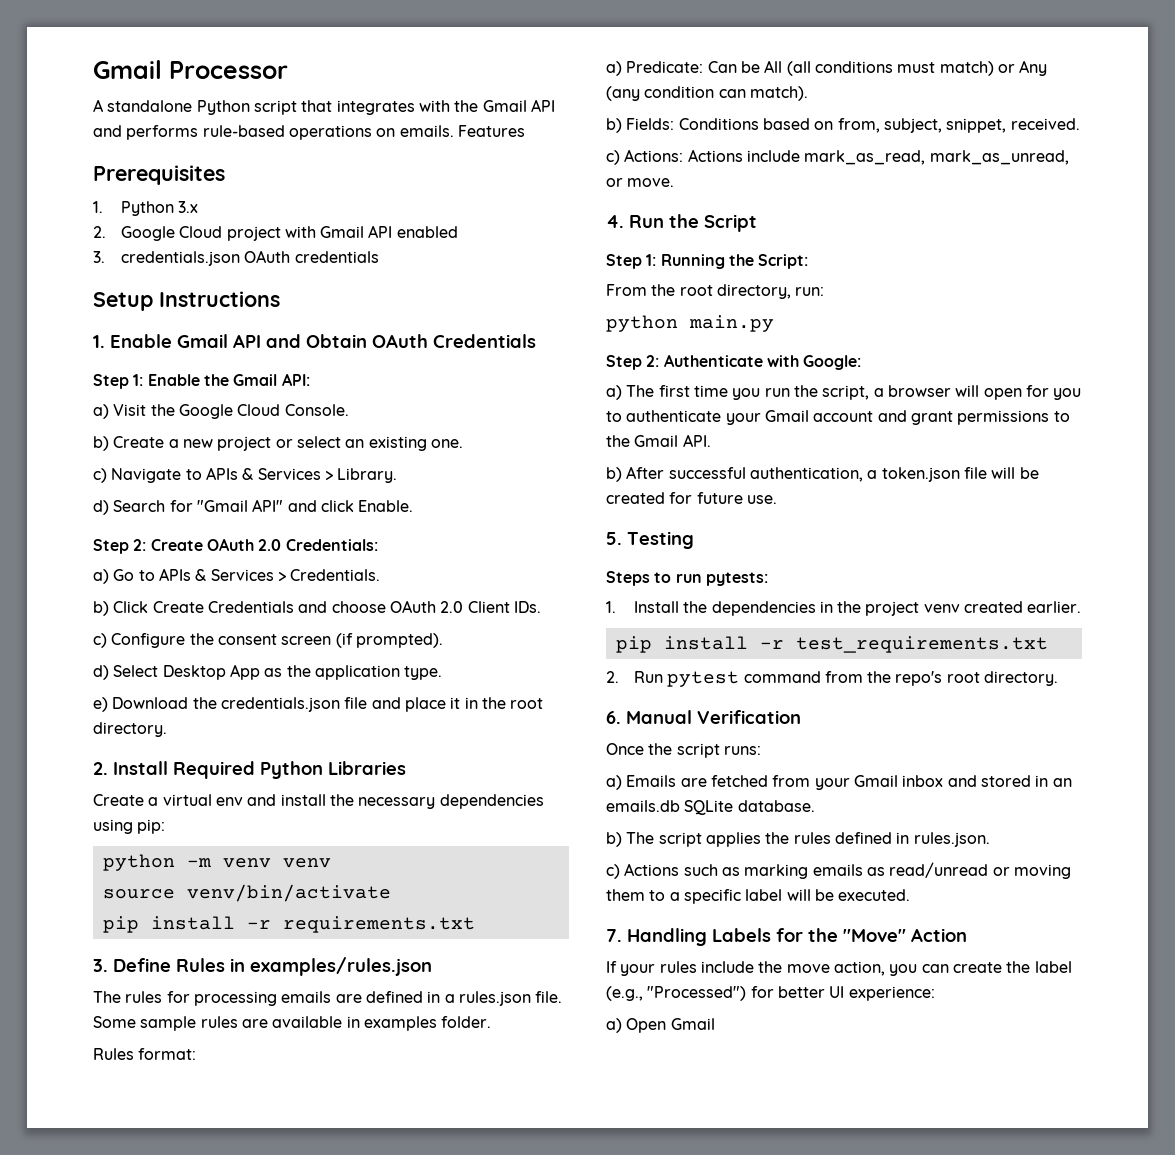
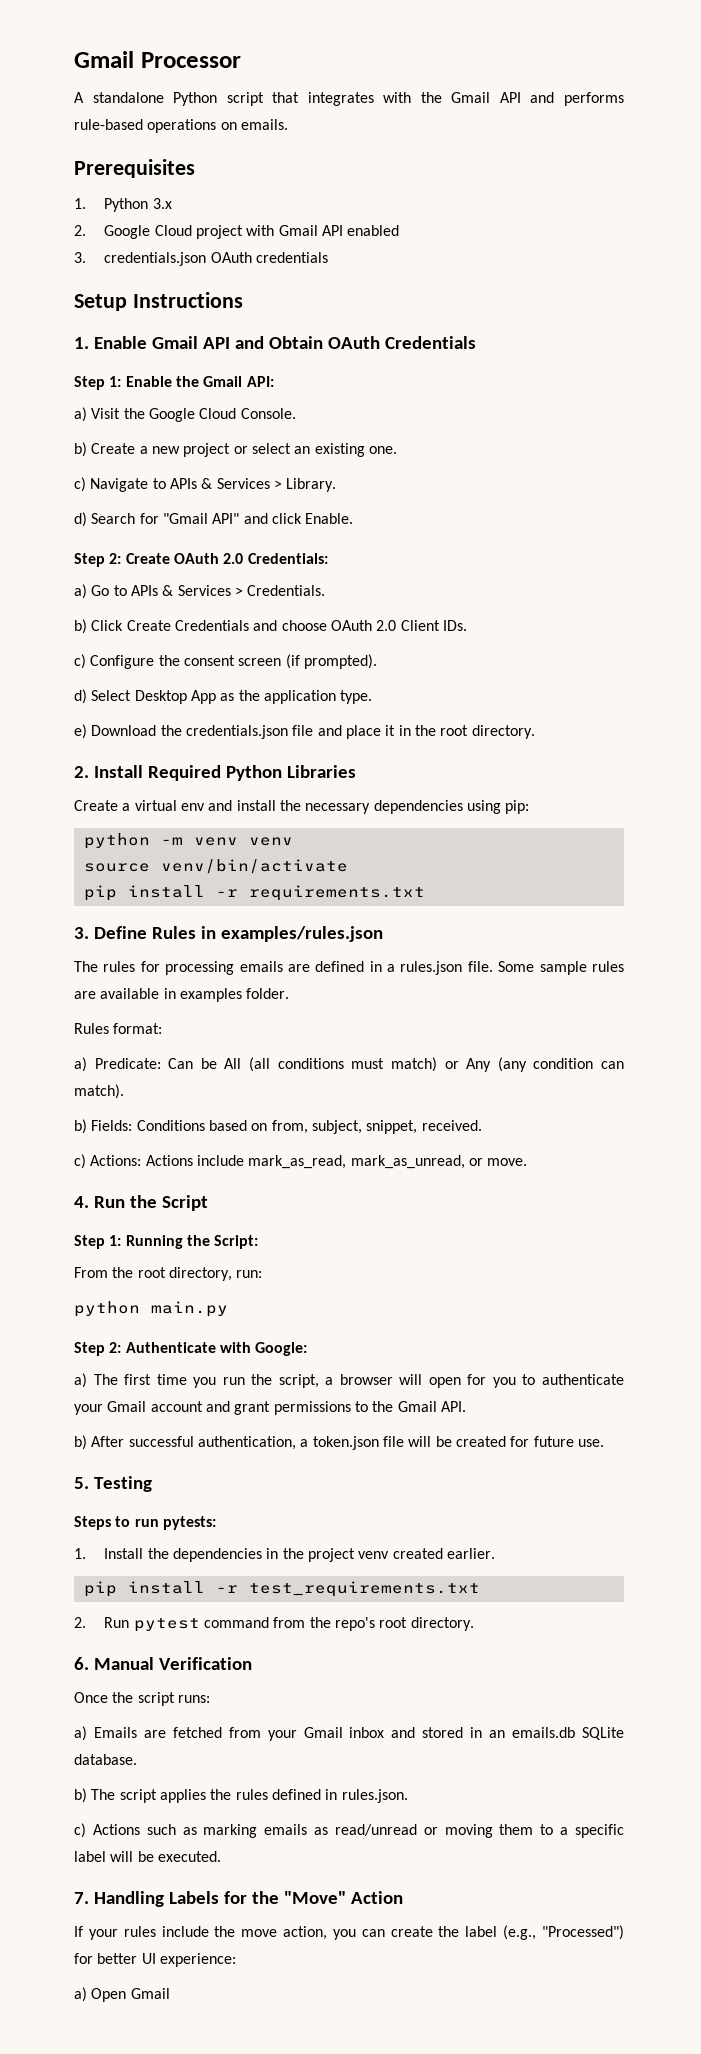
- Features

